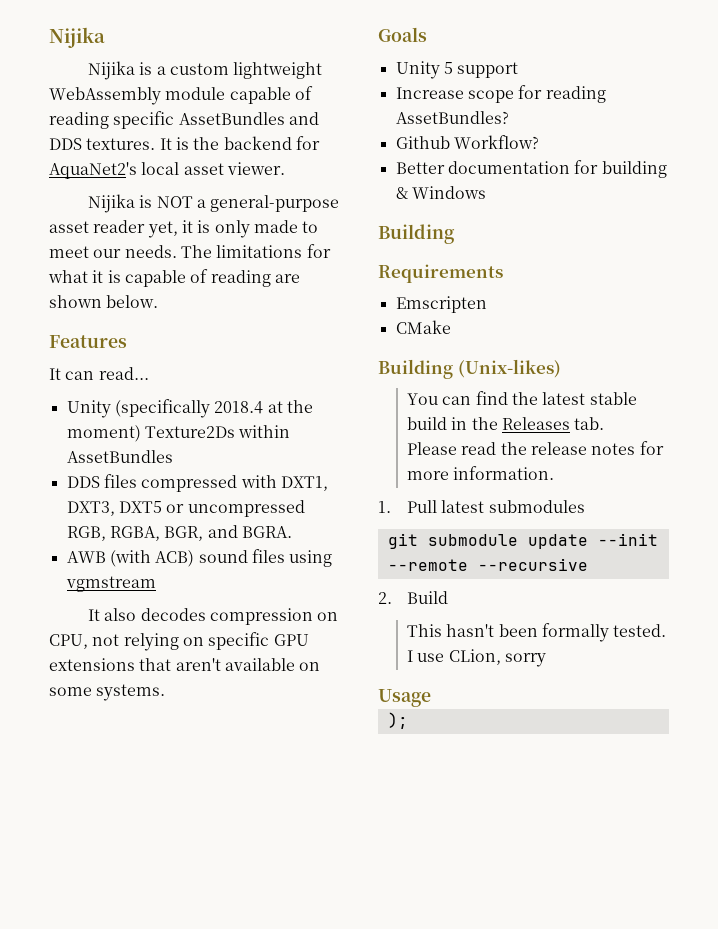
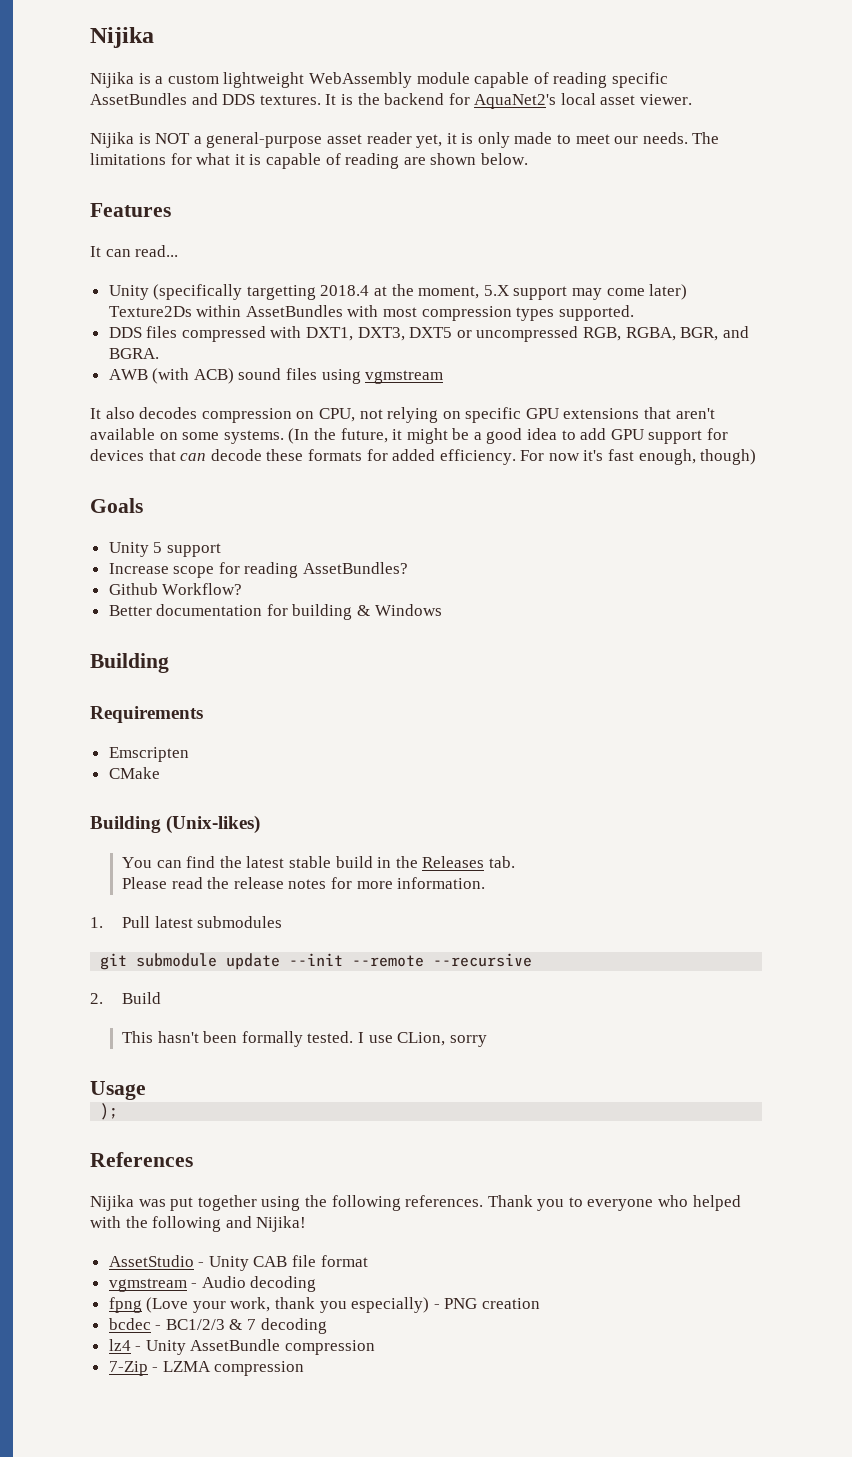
- Unity (specifically 2018.4 at the moment) Texture2Ds within AssetBundles
+ Unity (specifically targetting 2018.4 at the moment, 5.X support may come later) Texture2Ds within AssetBundles with most compression types supported.
+ (In the future, it might be a good idea to add GPU support for devices that can decode these formats for added efficiency. For now it's fast enough, though)
+ References
+ Nijika was put together using the following references. Thank you to everyone who helped with the following and Nijika!
+ AssetStudio - Unity CAB file format
+ vgmstream - Audio decoding
+ fpng (Love your work, thank you especially) - PNG creation
+ bcdec - BC1/2/3 & 7 decoding
+ lz4 - Unity AssetBundle compression
+ 7-Zip - LZMA compression

